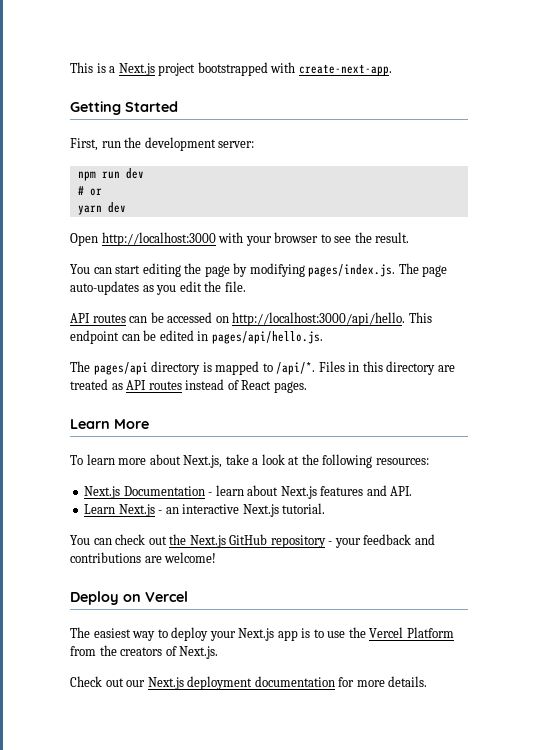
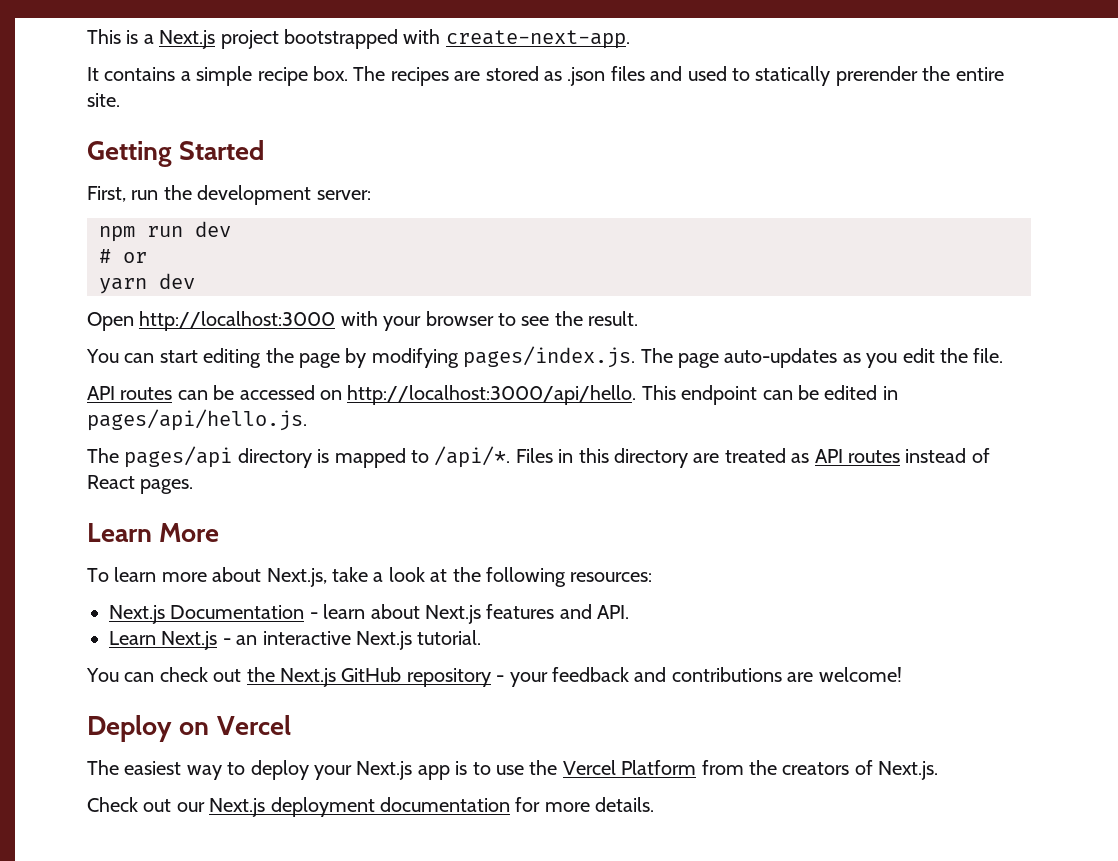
+ It contains a simple recipe box. The recipes are stored as .json files and used to statically prerender the entire site.

